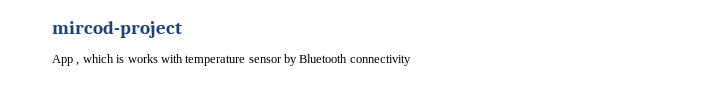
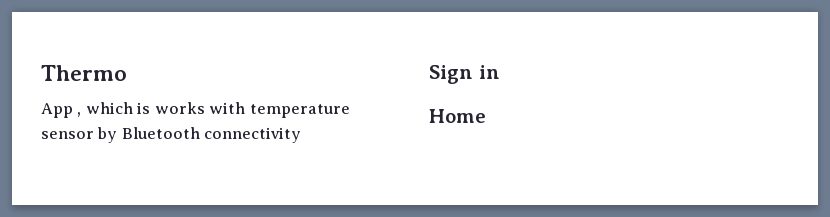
- mircod-project
+ Thermo
+ Sign in
+ Home

